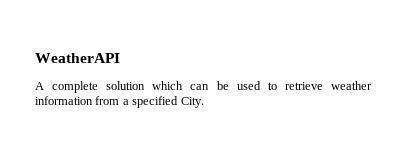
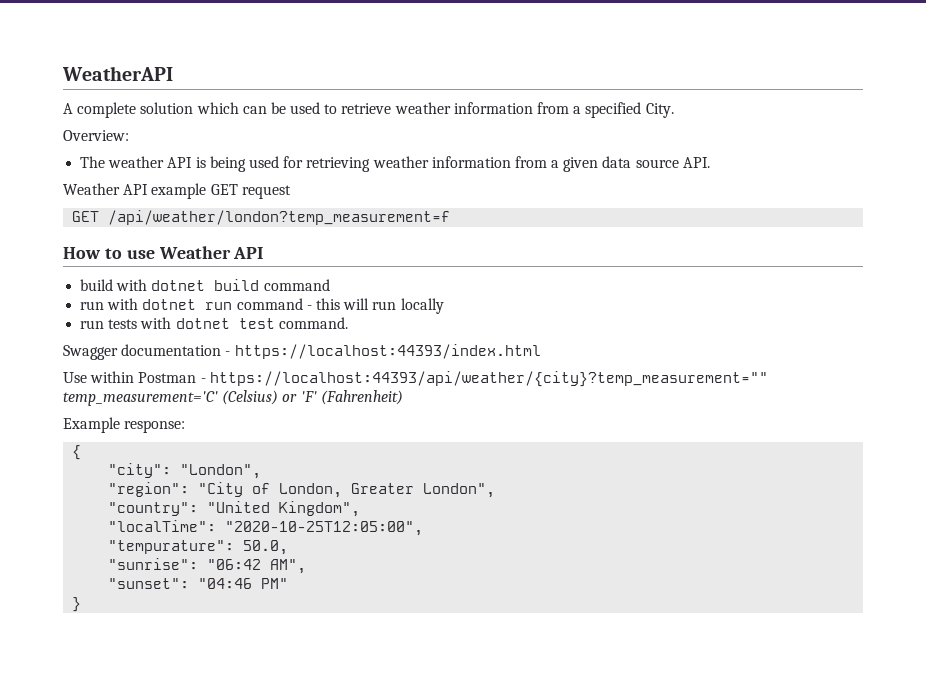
+ Overview:
+ The weather API is being used for retrieving weather information from a given data source API.
+ Weather API example GET request
+ GET /api/weather/london?temp_measurement=f
+ How to use Weather API
+ build with dotnet build command
+ run with dotnet run command - this will run locally
+ run tests with dotnet test command.
+ Swagger documentation - https://localhost:44393/index.html
+ Use within Postman - https://localhost:44393/api/weather/{city}?temp_measurement="" temp_measurement='C' (Celsius) or 'F' (Fahrenheit)
+ Example response:
+ {
+ "city": "London",
+ "region": "City of London, Greater London",
+ "country": "United Kingdom",
+ "localTime": "2020-10-25T12:05:00",
+ "tempurature": 50.0,
+ "sunrise": "06:42 AM",
+ "sunset": "04:46 PM"
+ }

